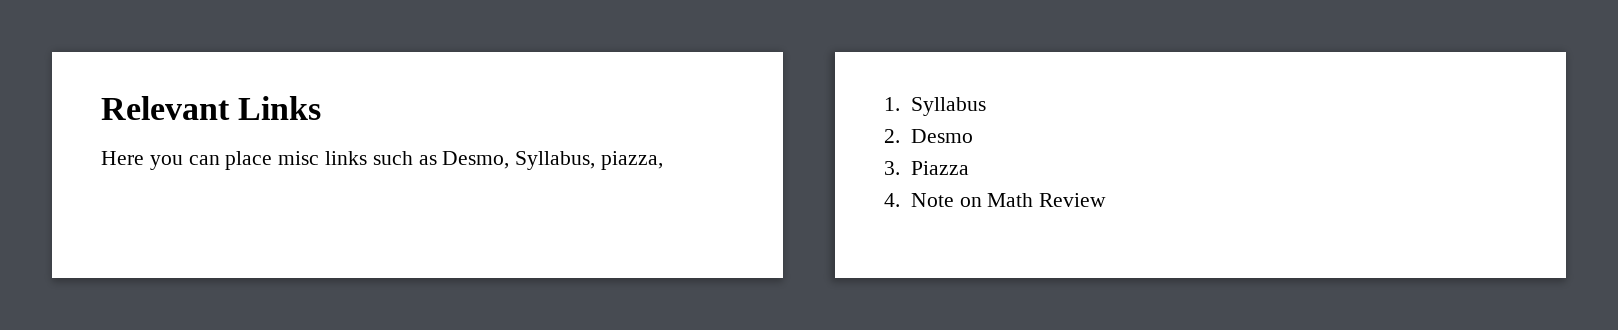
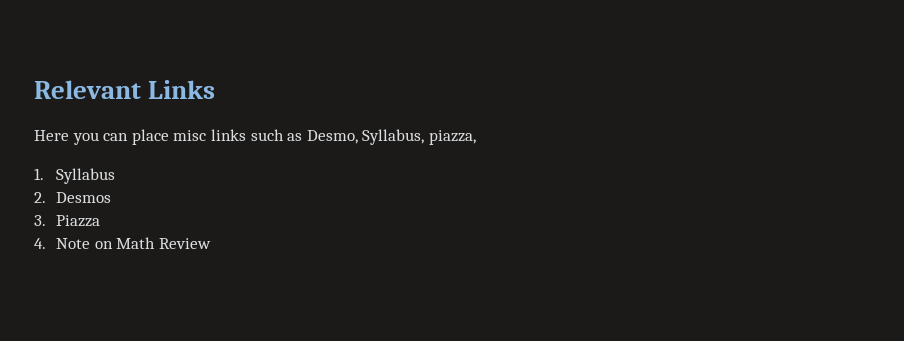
- 2. Desmo
+ 2. Desmos

